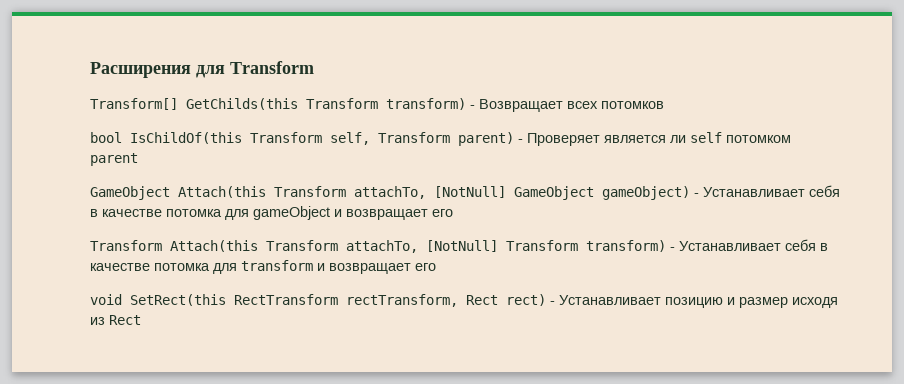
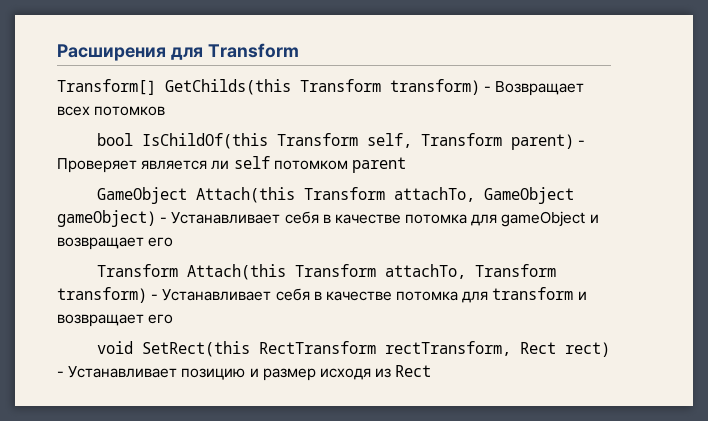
- GameObject Attach(this Transform attachTo, [NotNull] GameObject gameObject) - Устанавливает себя в качестве потомка для gameObject и возвращает его
+ GameObject Attach(this Transform attachTo, GameObject gameObject) - Устанавливает себя в качестве потомка для gameObject и возвращает его
- Transform Attach(this Transform attachTo, [NotNull] Transform transform) - Устанавливает себя в качестве потомка для transform и возвращает его
+ Transform Attach(this Transform attachTo, Transform transform) - Устанавливает себя в качестве потомка для transform и возвращает его

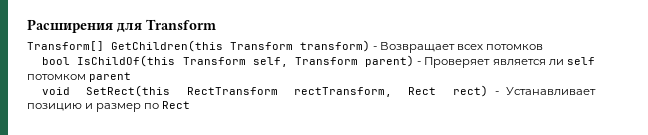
- Transform[] GetChilds(this Transform transform) - Возвращает всех потомков
+ Transform[] GetChildren(this Transform transform) - Возвращает всех потомков
- GameObject Attach(this Transform attachTo, GameObject gameObject) - Устанавливает себя в качестве потомка для gameObject и возвращает его
- Transform Attach(this Transform attachTo, Transform transform) - Устанавливает себя в качестве потомка для transform и возвращает его
- void SetRect(this RectTransform rectTransform, Rect rect) - Устанавливает позицию и размер исходя из Rect
+ void SetRect(this RectTransform rectTransform, Rect rect) - Устанавливает позицию и размер по Rect

